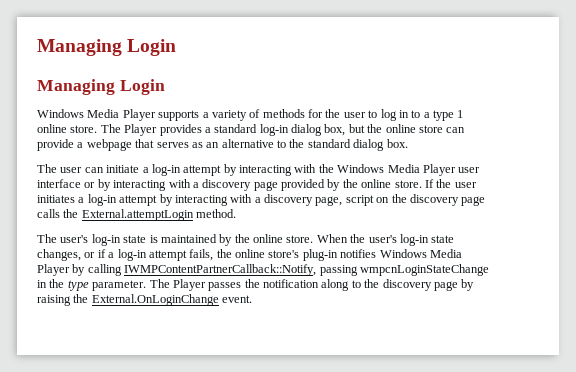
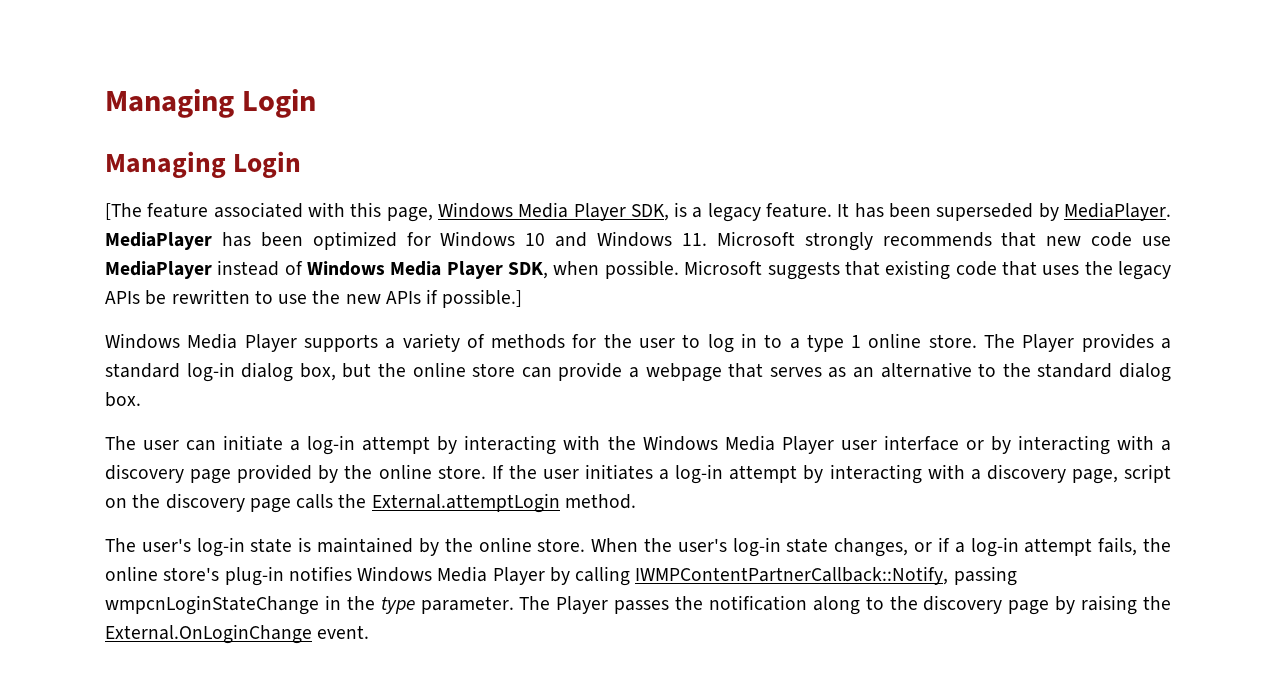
+ [The feature associated with this page, Windows Media Player SDK, is a legacy feature. It has been superseded by MediaPlayer. MediaPlayer has been optimized for Windows 10 and Windows 11. Microsoft strongly recommends that new code use MediaPlayer instead of Windows Media Player SDK, when possible. Microsoft suggests that existing code that uses the legacy APIs be rewritten to use the new APIs if possible.]

